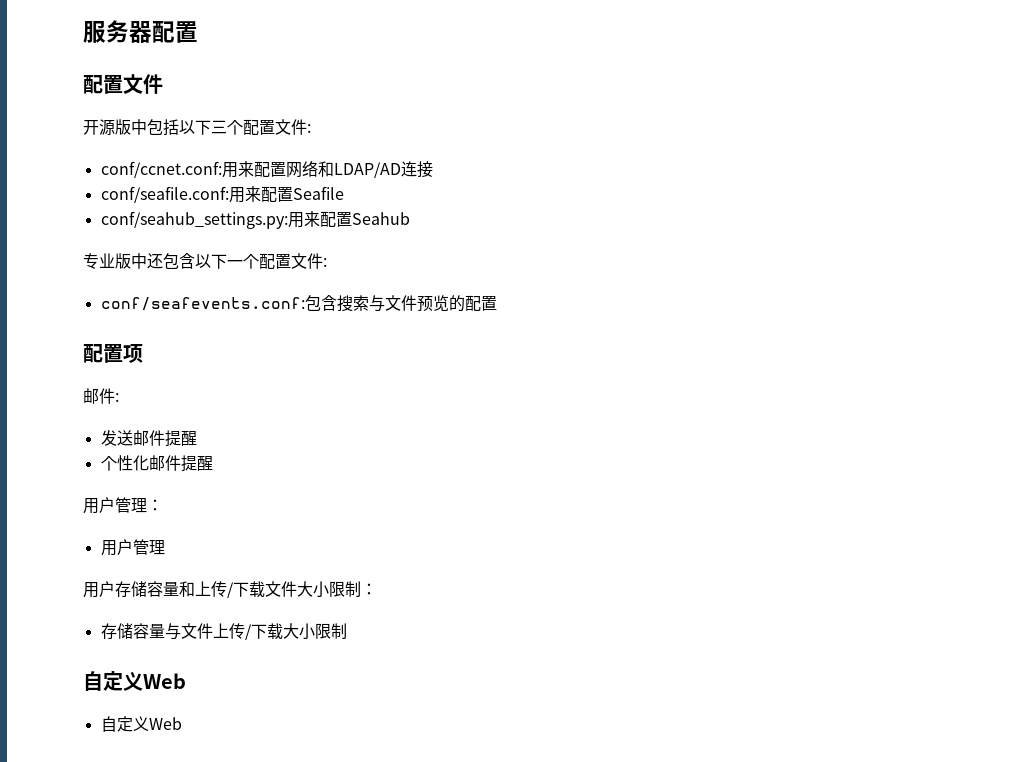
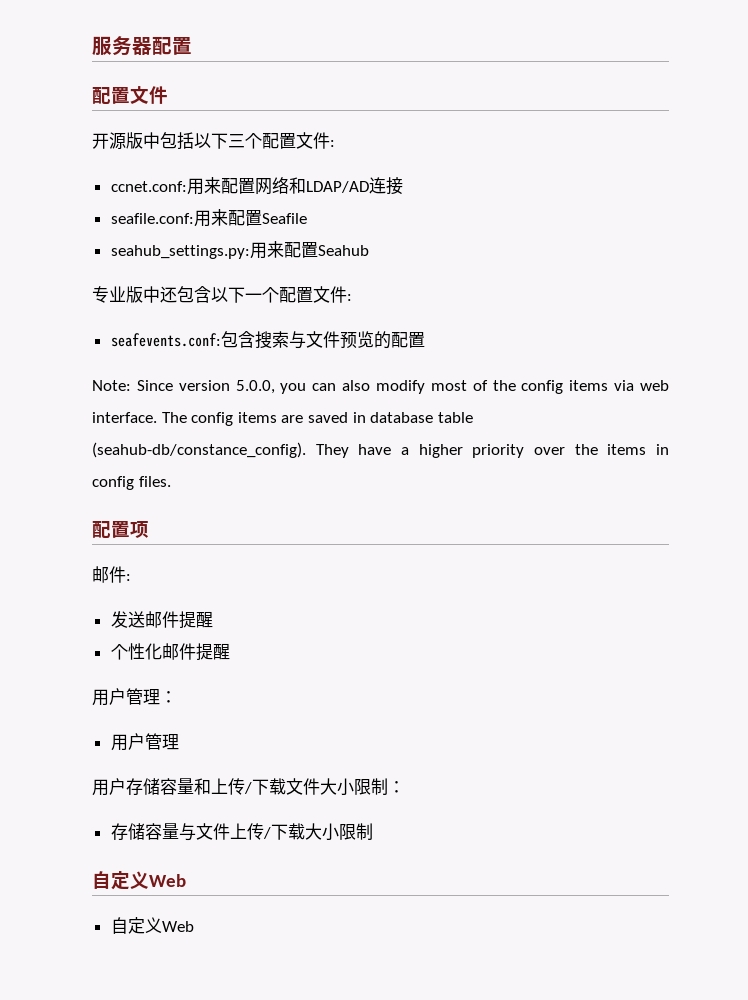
- conf/ccnet.conf:用来配置网络和LDAP/AD连接
+ ccnet.conf:用来配置网络和LDAP/AD连接
- conf/seafile.conf:用来配置Seafile
+ seafile.conf:用来配置Seafile
- conf/seahub_settings.py:用来配置Seahub
+ seahub_settings.py:用来配置Seahub
- conf/seafevents.conf:包含搜索与文件预览的配置
+ seafevents.conf:包含搜索与文件预览的配置
+ Note: Since version 5.0.0, you can also modify most of the config items via web interface. The config items are saved in database table (seahub-db/constance_config). They have a higher priority over the items in config files.

